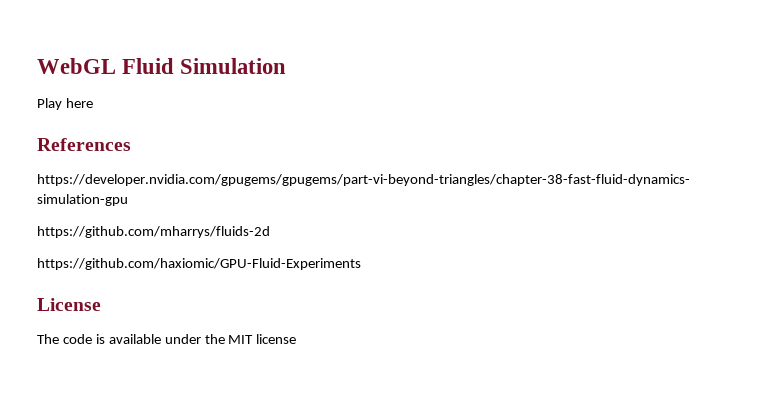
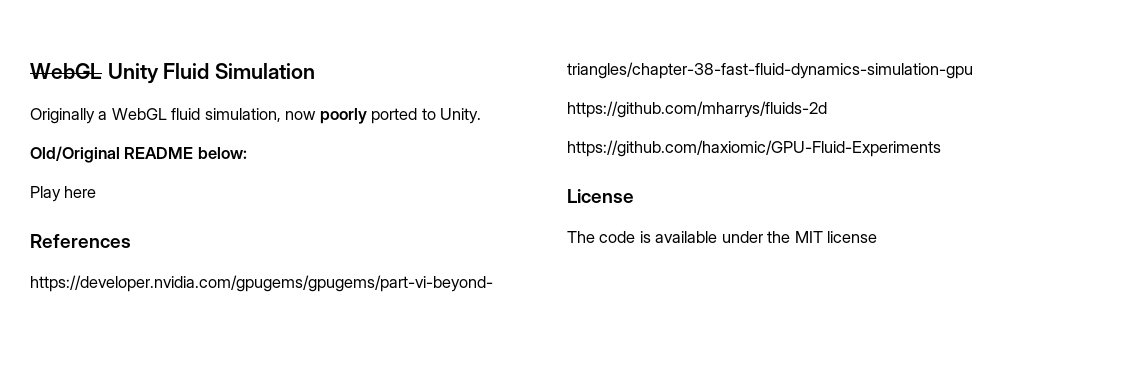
- WebGL Fluid Simulation
+ WebGL Unity Fluid Simulation
+ Originally a WebGL fluid simulation, now poorly ported to Unity.
+ Old/Original README below:

